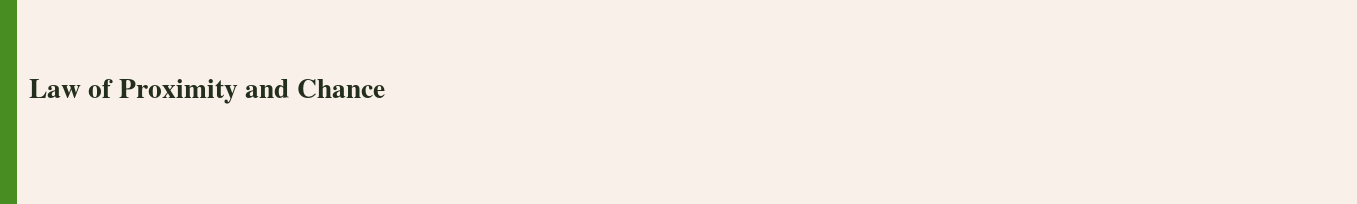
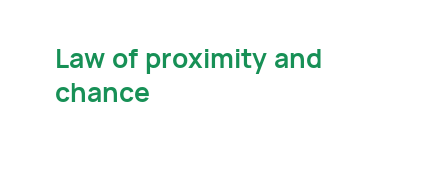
- Law of Proximity and Chance
+ Law of proximity and chance

